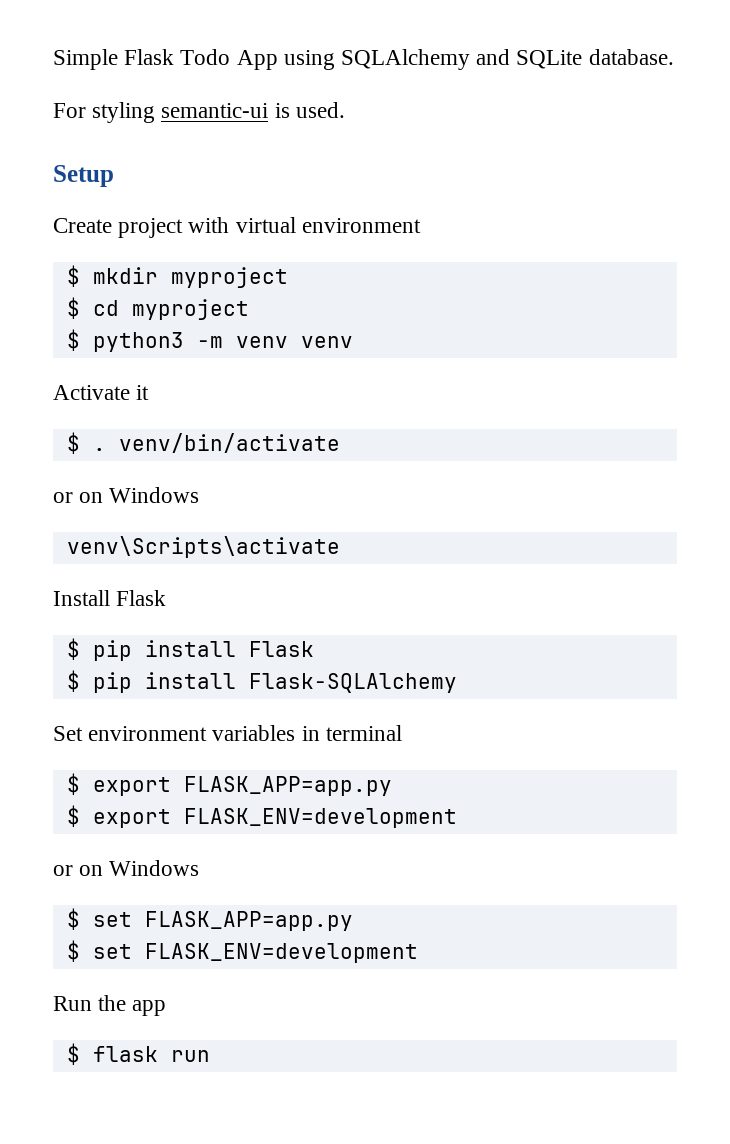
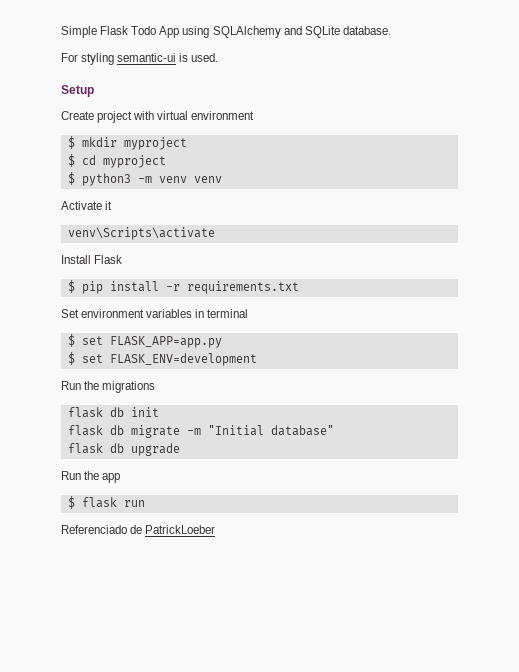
- $ . venv/bin/activate
- or on Windows
- $ pip install Flask
- $ pip install Flask-SQLAlchemy
+ $ pip install -r requirements.txt
- $ export FLASK_APP=app.py
- $ export FLASK_ENV=development
- or on Windows
+ Run the migrations
+ flask db init
+ flask db migrate -m "Initial database"
+ flask db upgrade
+ Referenciado de PatrickLoeber

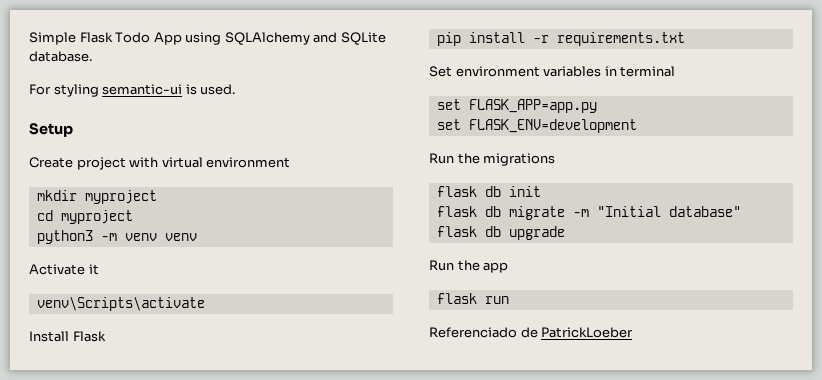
- $ mkdir myproject
+ mkdir myproject
- $ cd myproject
+ cd myproject
- $ python3 -m venv venv
+ python3 -m venv venv
- $ pip install -r requirements.txt
+ pip install -r requirements.txt
- $ set FLASK_APP=app.py
+ set FLASK_APP=app.py
- $ set FLASK_ENV=development
+ set FLASK_ENV=development
- $ flask run
+ flask run

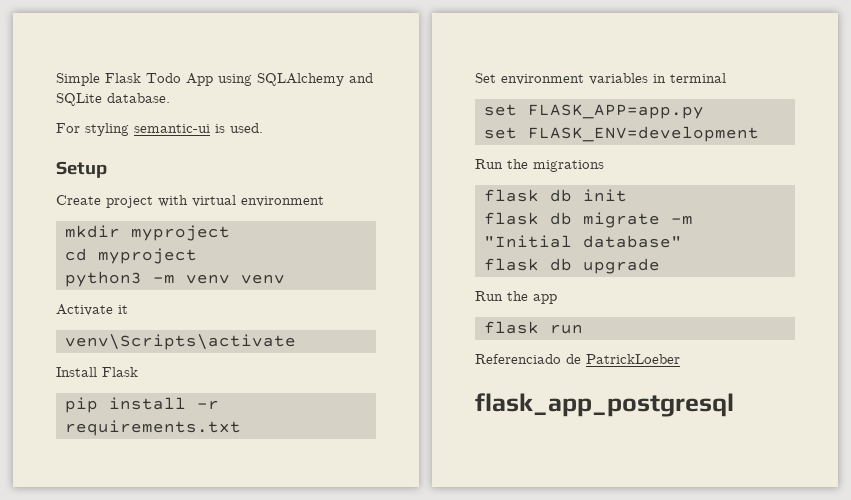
+ flask_app_postgresql

